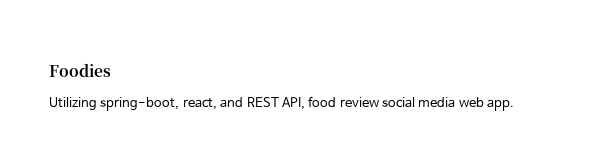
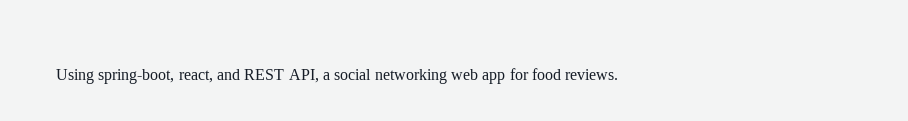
- Foodies
- Utilizing spring-boot, react, and REST API, food review social media web app.
+ Using spring-boot, react, and REST API, a social networking web app for food reviews.

